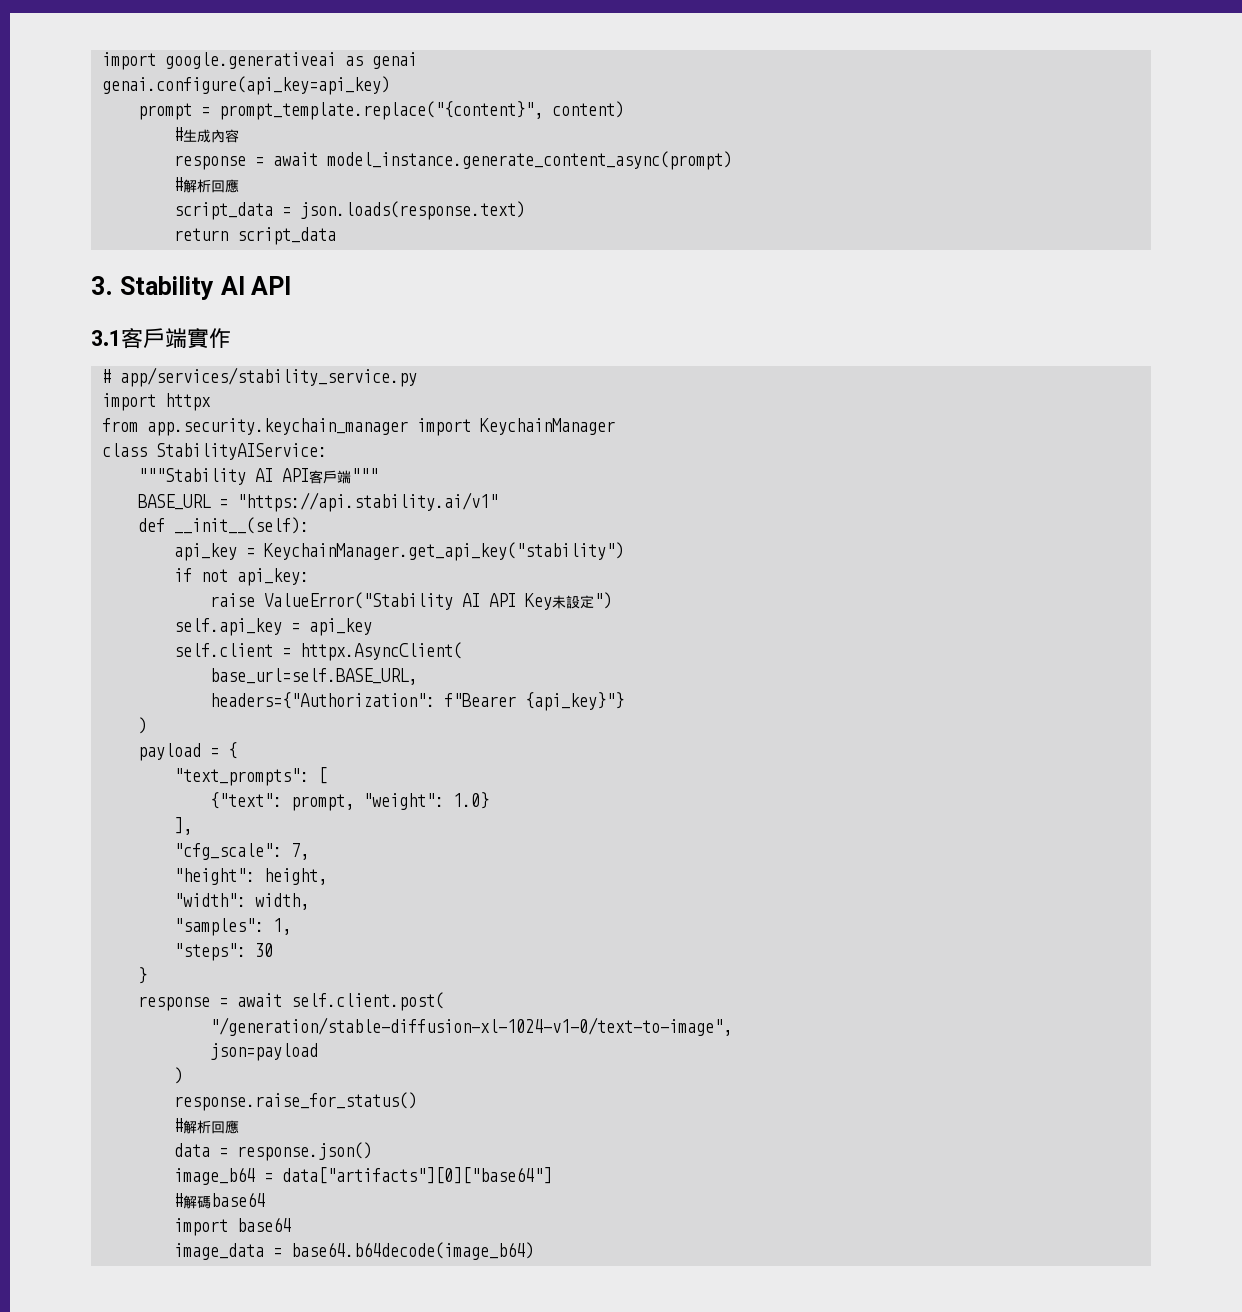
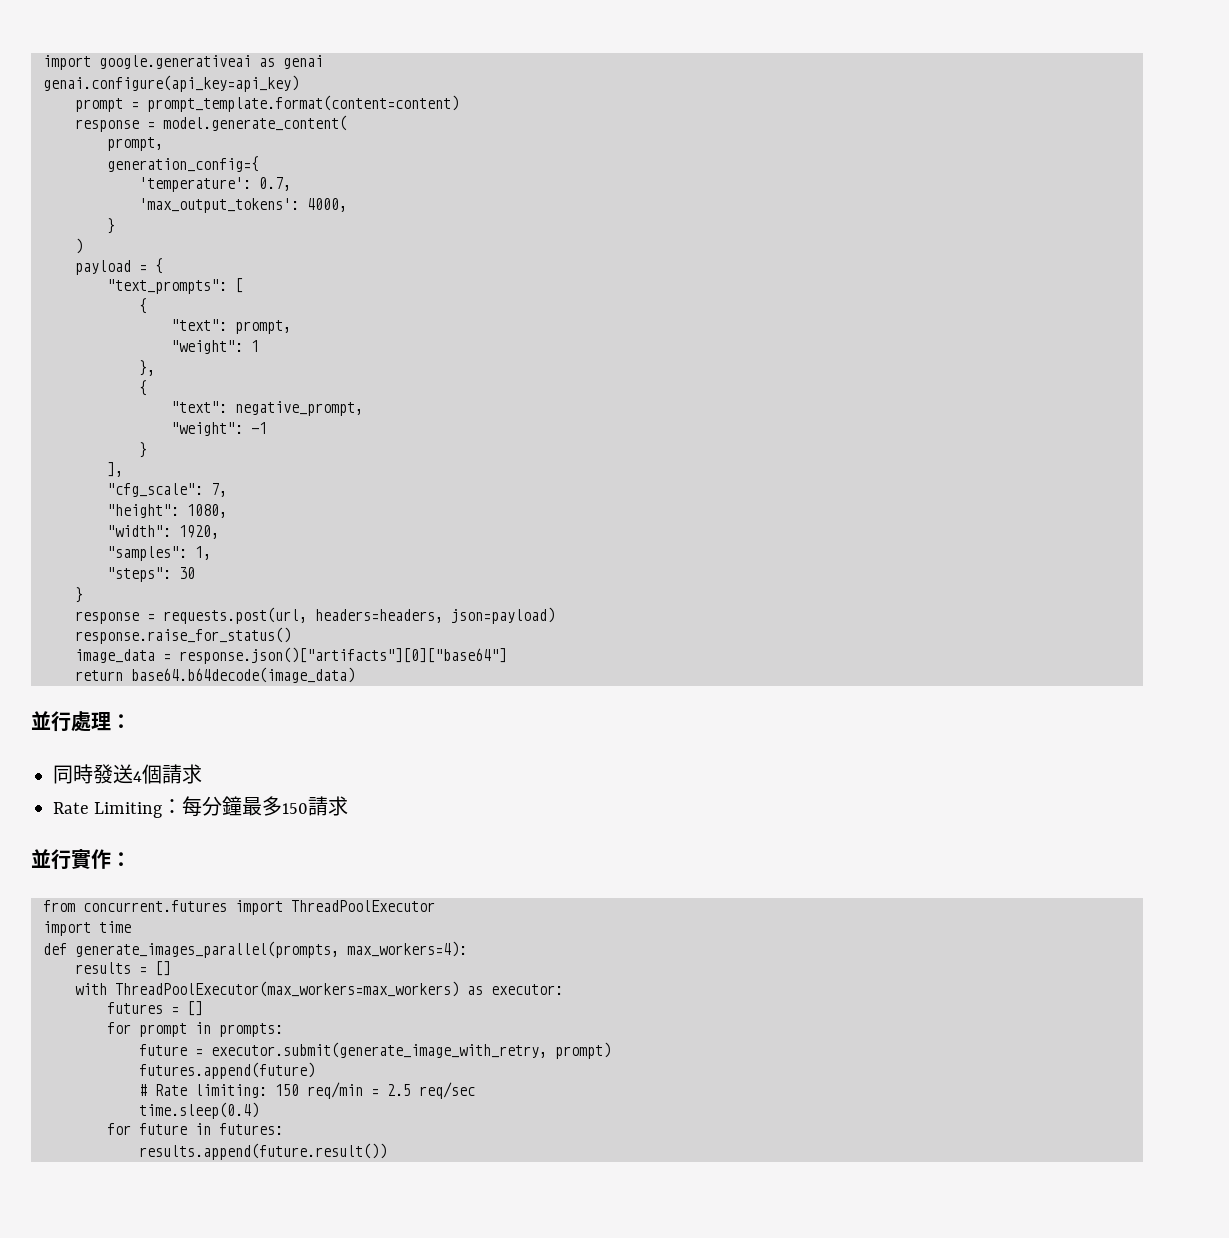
- prompt = prompt_template.replace("{content}", content)
- #生成內容
- response = await model_instance.generate_content_async(prompt)
- #解析回應
- script_data = json.loads(response.text)
- return script_data
- 3. Stability AI API
- 3.1客戶端實作
- # app/services/stability_service.py
- import httpx
- from app.security.keychain_manager import KeychainManager
- class StabilityAIService:
- """Stability AI API客戶端"""
- BASE_URL = "https://api.stability.ai/v1"
- def __init__(self):
- api_key = KeychainManager.get_api_key("stability")
- if not api_key:
- raise ValueError("Stability AI API Key未設定")
- self.api_key = api_key
- self.client = httpx.AsyncClient(
- base_url=self.BASE_URL,
- headers={"Authorization": f"Bearer {api_key}"}
+ prompt = prompt_template.format(content=content)
+ response = model.generate_content(
+ prompt,
+ generation_config={
+ 'temperature': 0.7,
+ 'max_output_tokens': 4000,
+ }
  "text_prompts": [
- {"text": prompt, "weight": 1.0}
+ {
+ "text": prompt,
+ "weight": 1
+ },
+ {
+ "text": negative_prompt,
+ "weight": -1
+ }
- "height": height,
+ "height": 1080,
- "width": width,
+ "width": 1920,
- response = await self.client.post(
- "/generation/stable-diffusion-xl-1024-v1-0/text-to-image",
- json=payload
- )
+ response = requests.post(url, headers=headers, json=payload)
  response.raise_for_status()
- #解析回應
- data = response.json()
- image_b64 = data["artifacts"][0]["base64"]
- #解碼base64
- import base64
- image_data = base64.b64decode(image_b64)
+ image_data = response.json()["artifacts"][0]["base64"]
+ return base64.b64decode(image_data)
+ 並行處理：
+ 同時發送4個請求
+ Rate Limiting：每分鐘最多150請求
+ 並行實作：
+ from concurrent.futures import ThreadPoolExecutor
+ import time
+ def generate_images_parallel(prompts, max_workers=4):
+ results = []
+ with ThreadPoolExecutor(max_workers=max_workers) as executor:
+ futures = []
+ for prompt in prompts:
+ future = executor.submit(generate_image_with_retry, prompt)
+ futures.append(future)
+ # Rate limiting: 150 req/min = 2.5 req/sec
+ time.sleep(0.4)
+ for future in futures:
+ results.append(future.result())

